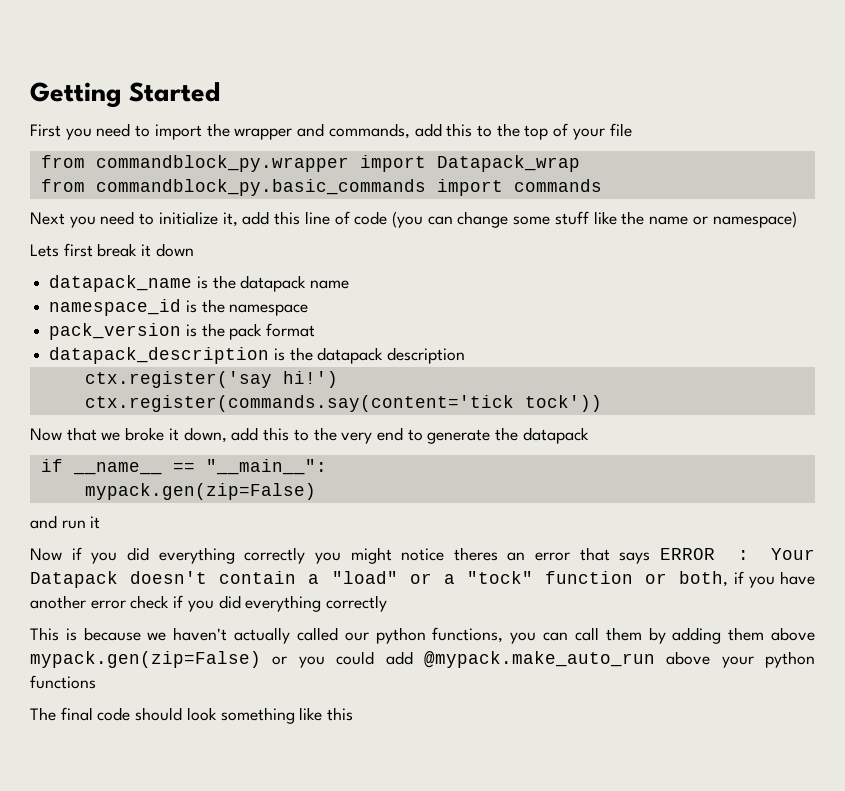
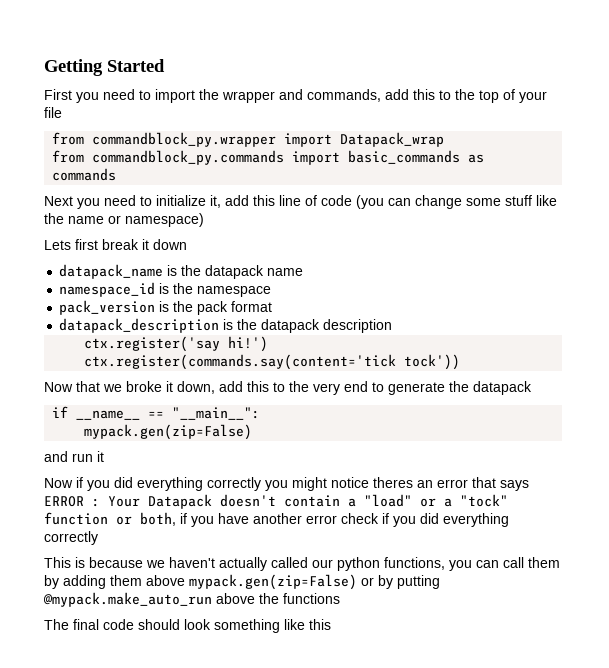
- from commandblock_py.basic_commands import commands
+ from commandblock_py.commands import basic_commands as commands
- This is because we haven't actually called our python functions, you can call them by adding them above mypack.gen(zip=False) or you could add @mypack.make_auto_run above your python functions
+ This is because we haven't actually called our python functions, you can call them by adding them above mypack.gen(zip=False) or by putting @mypack.make_auto_run above the functions

